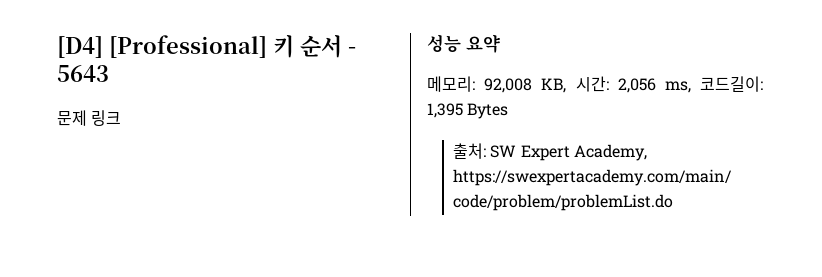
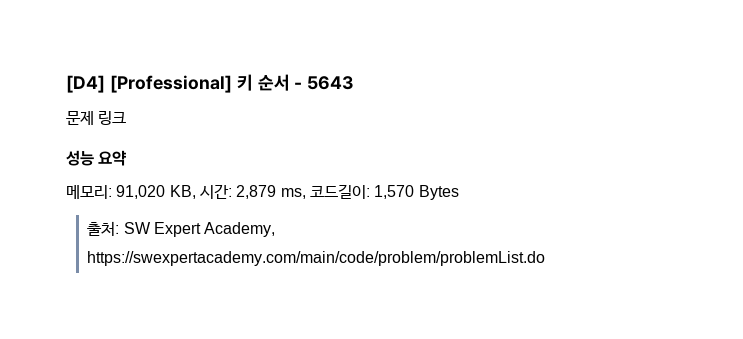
- 메모리: 92,008 KB, 시간: 2,056 ms, 코드길이: 1,395 Bytes
+ 메모리: 91,020 KB, 시간: 2,879 ms, 코드길이: 1,570 Bytes

